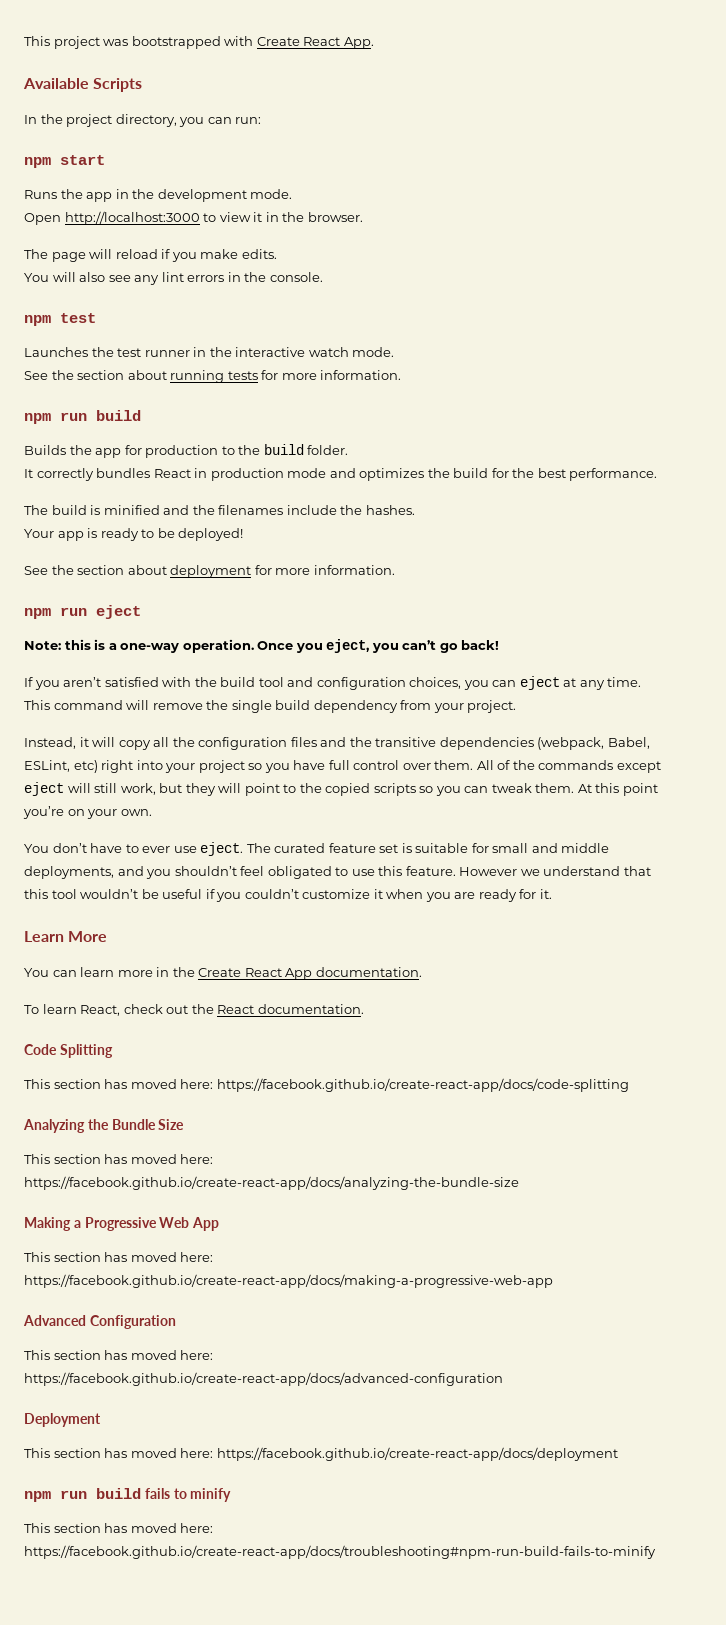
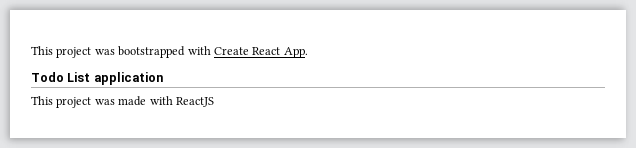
- Available Scripts
- In the project directory, you can run:
- npm start
- Runs the app in the development mode.
- Open http://localhost:3000 to view it in the browser.
- The page will reload if you make edits.
- You will also see any lint errors in the console.
- npm test
- Launches the test runner in the interactive watch mode.
- See the section about running tests for more information.
- npm run build
- Builds the app for production to the build folder.
- It correctly bundles React in production mode and optimizes the build for the best performance.
- The build is minified and the filenames include the hashes.
- Your app is ready to be deployed!
- See the section about deployment for more information.
- npm run eject
- Note: this is a one-way operation. Once you eject, you can’t go back!
- If you aren’t satisfied with the build tool and configuration choices, you can eject at any time. This command will remove the single build dependency from your project.
- Instead, it will copy all the configuration files and the transitive dependencies (webpack, Babel, ESLint, etc) right into your project so you have full control over them. All of the commands except eject will still work, but they will point to the copied scripts so you can tweak them. At this point you’re on your own.
- You don’t have to ever use eject. The curated feature set is suitable for small and middle deployments, and you shouldn’t feel obligated to use this feature. However we understand that this tool wouldn’t be useful if you couldn’t customize it when you are ready for it.
- Learn More
- You can learn more in the Create React App documentation.
- To learn React, check out the React documentation.
- Code Splitting
- This section has moved here: https://facebook.github.io/create-react-app/docs/code-splitting
- Analyzing the Bundle Size
- This section has moved here: https://facebook.github.io/create-react-app/docs/analyzing-the-bundle-size
- Making a Progressive Web App
- This section has moved here: https://facebook.github.io/create-react-app/docs/making-a-progressive-web-app
- Advanced Configuration
- This section has moved here: https://facebook.github.io/create-react-app/docs/advanced-configuration
- Deployment
- This section has moved here: https://facebook.github.io/create-react-app/docs/deployment
- npm run build fails to minify
- This section has moved here: https://facebook.github.io/create-react-app/docs/troubleshooting#npm-run-build-fails-to-minify
+ Todo List application
+ This project was made with ReactJS

